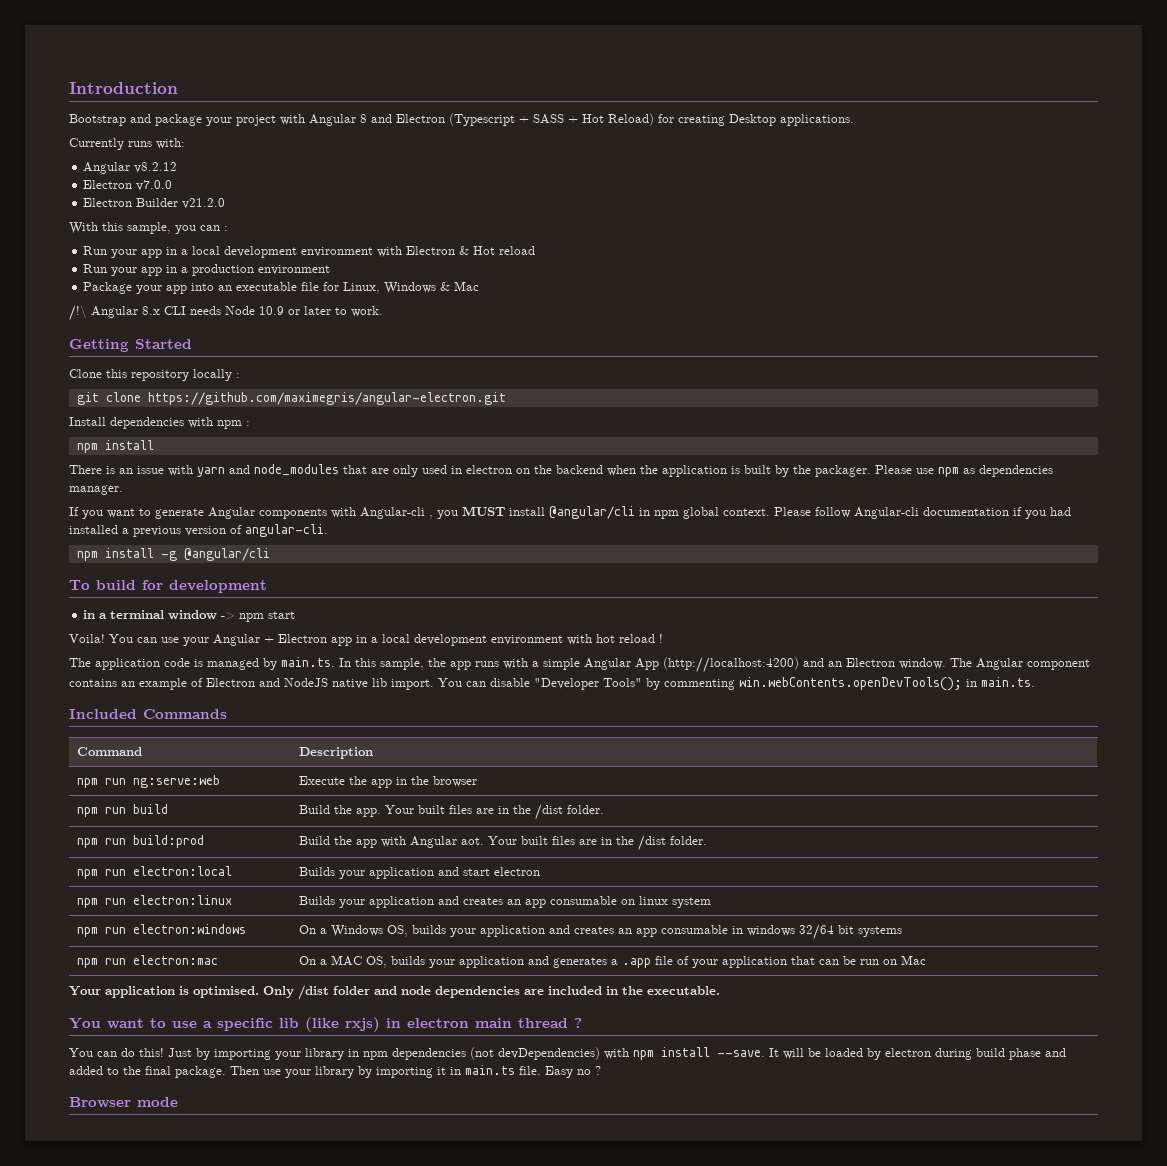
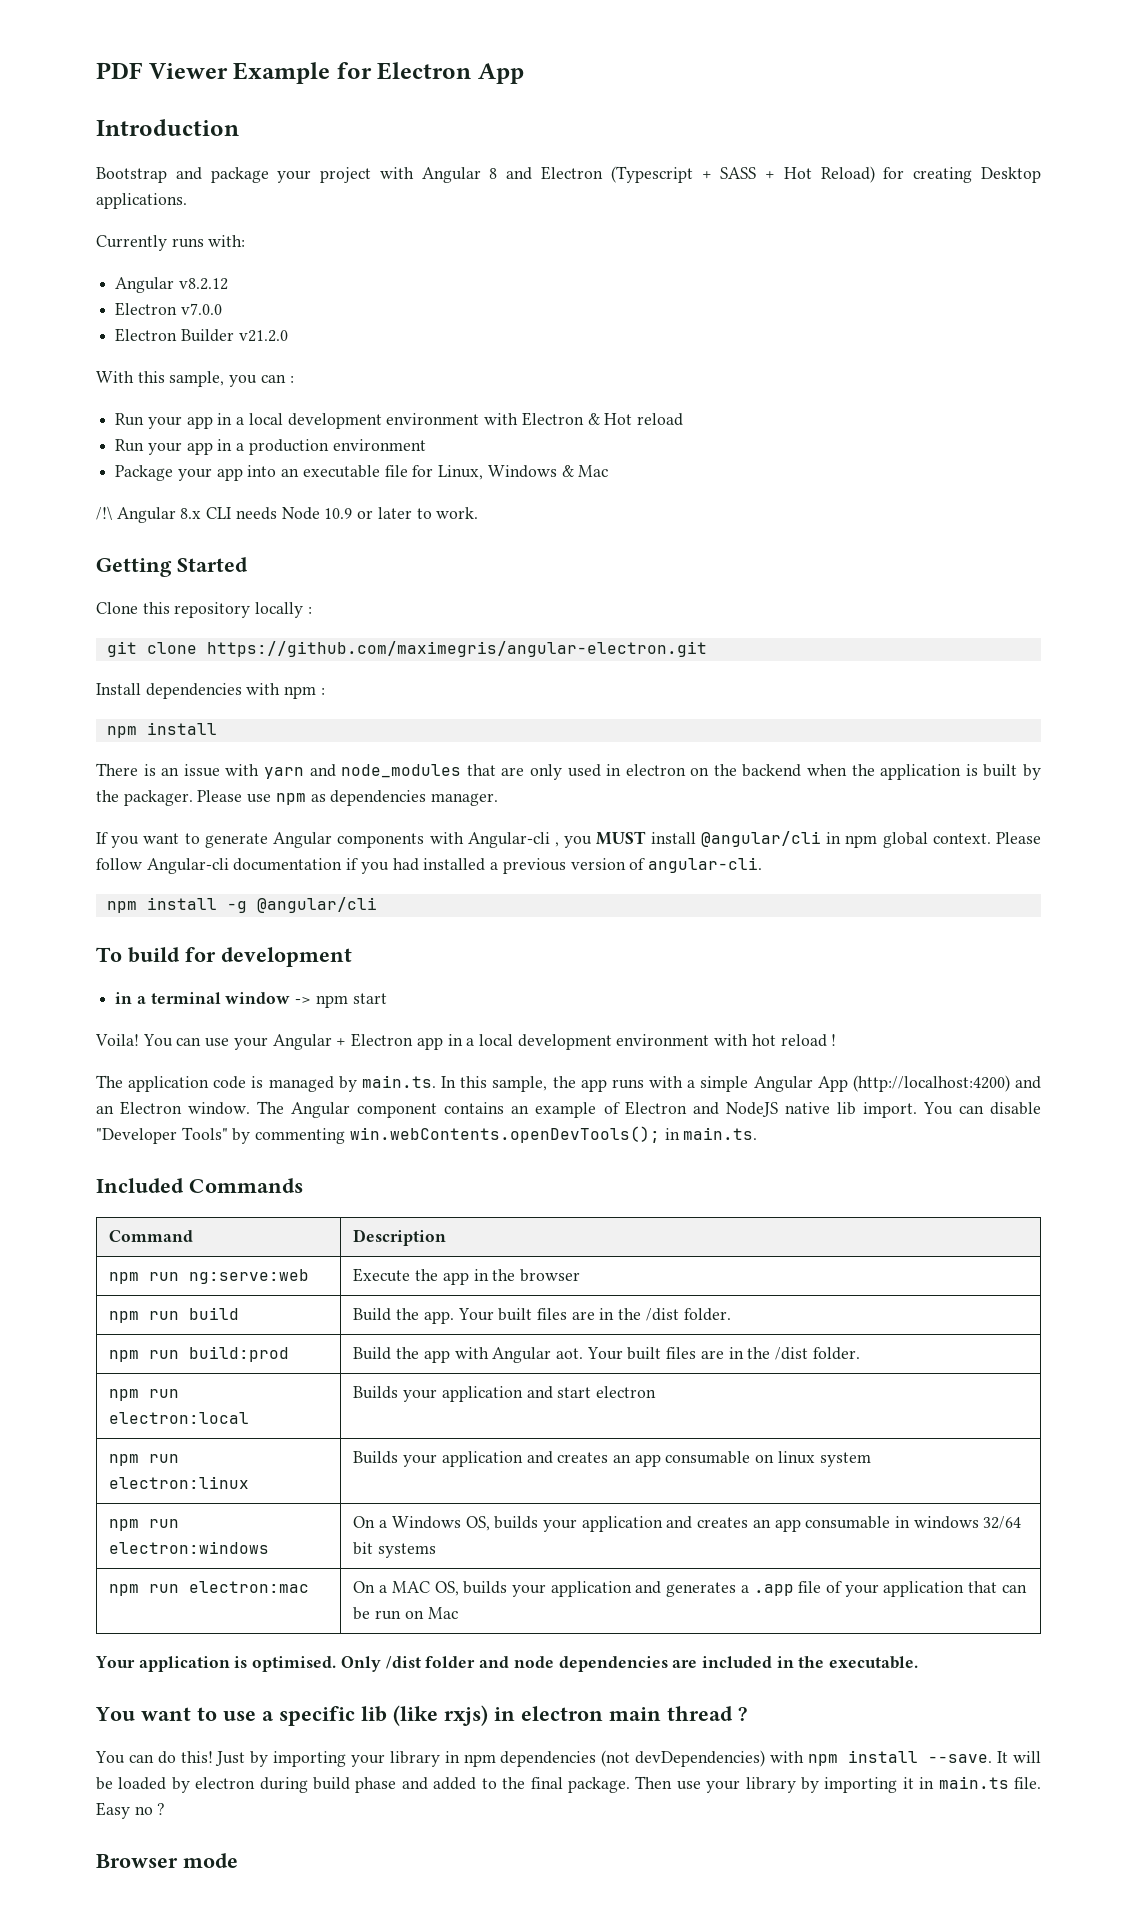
+ PDF Viewer Example for Electron App

